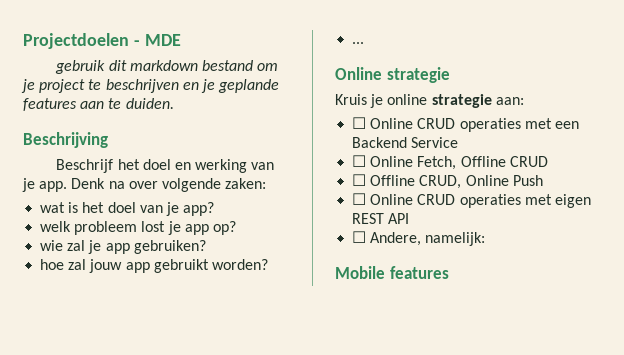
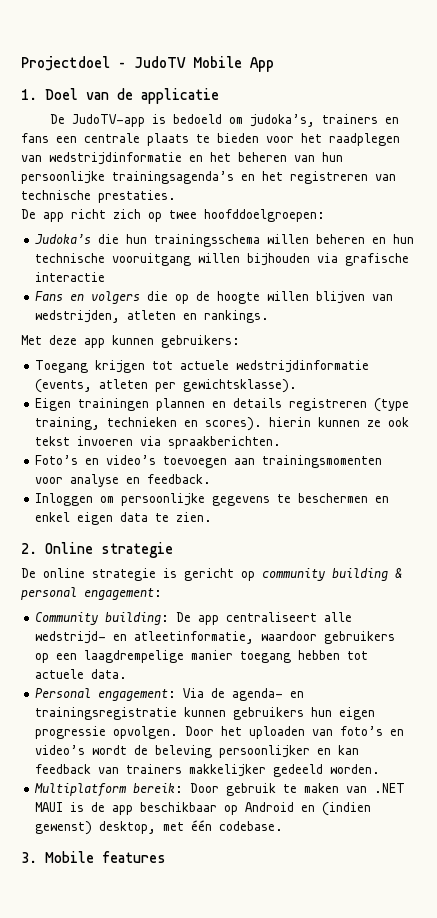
- Projectdoelen - MDE
- gebruik dit markdown bestand om je project te beschrijven en je geplande features aan te duiden.
- Beschrijving
- Beschrijf het doel en werking van je app. Denk na over volgende zaken:
- wat is het doel van je app?
- welk probleem lost je app op?
- wie zal je app gebruiken?
- hoe zal jouw app gebruikt worden?
- ...
- Online strategie
- Kruis je online strategie aan:
- ☐ Online CRUD operaties met een Backend Service
- ☐ Online Fetch, Offline CRUD
- ☐ Offline CRUD, Online Push
- ☐ Online CRUD operaties met eigen REST API
- ☐ Andere, namelijk:
- Mobile features
+ Projectdoel – JudoTV Mobile App
+ 1. Doel van de applicatie
+ De JudoTV-app is bedoeld om judoka’s, trainers en fans een centrale plaats te bieden voor het raadplegen van wedstrijdinformatie en het beheren van hun persoonlijke trainingsagenda’s en het registreren van technische prestaties.
+ De app richt zich op twee hoofddoelgroepen:
+ Judoka’s die hun trainingsschema willen beheren en hun technische vooruitgang willen bijhouden via grafische interactie
+ Fans en volgers die op de hoogte willen blijven van wedstrijden, atleten en rankings.
+ Met deze app kunnen gebruikers:
+ Toegang krijgen tot actuele wedstrijdinformatie (events, atleten per gewichtsklasse).
+ Eigen trainingen plannen en details registreren (type training, technieken en scores). hierin kunnen ze ook tekst invoeren via spraakberichten.
+ Foto’s en video’s toevoegen aan trainingsmomenten voor analyse en feedback.
+ Inloggen om persoonlijke gegevens te beschermen en enkel eigen data te zien.
+ 2. Online strategie
+ De online strategie is gericht op community building & personal engagement:
+ Community building: De app centraliseert alle wedstrijd- en atleetinformatie, waardoor gebruikers op een laagdrempelige manier toegang hebben tot actuele data.
+ Personal engagement: Via de agenda- en trainingsregistratie kunnen gebruikers hun eigen progressie opvolgen. Door het uploaden van foto’s en video’s wordt de beleving persoonlijker en kan feedback van trainers makkelijker gedeeld worden.
+ Multiplatform bereik: Door gebruik te maken van .NET MAUI is de app beschikbaar op Android en (indien gewenst) desktop, met één codebase.
+ 3. Mobile features

